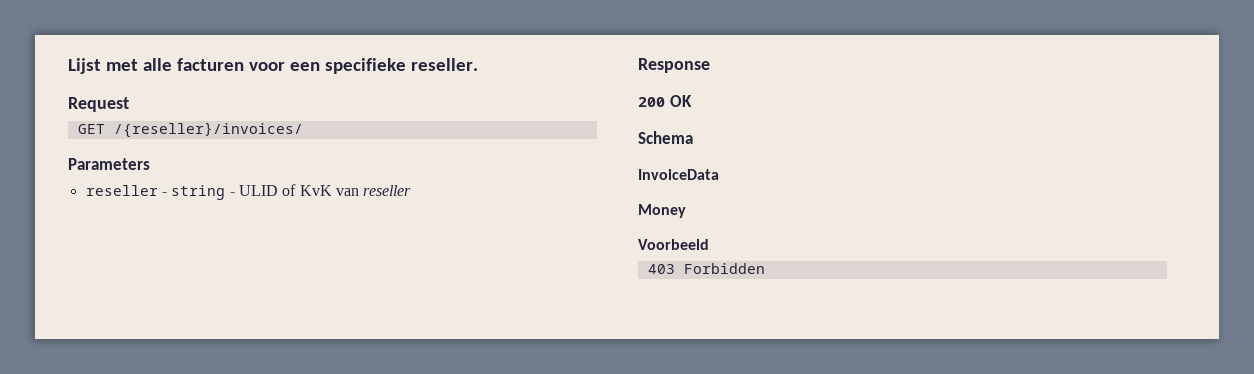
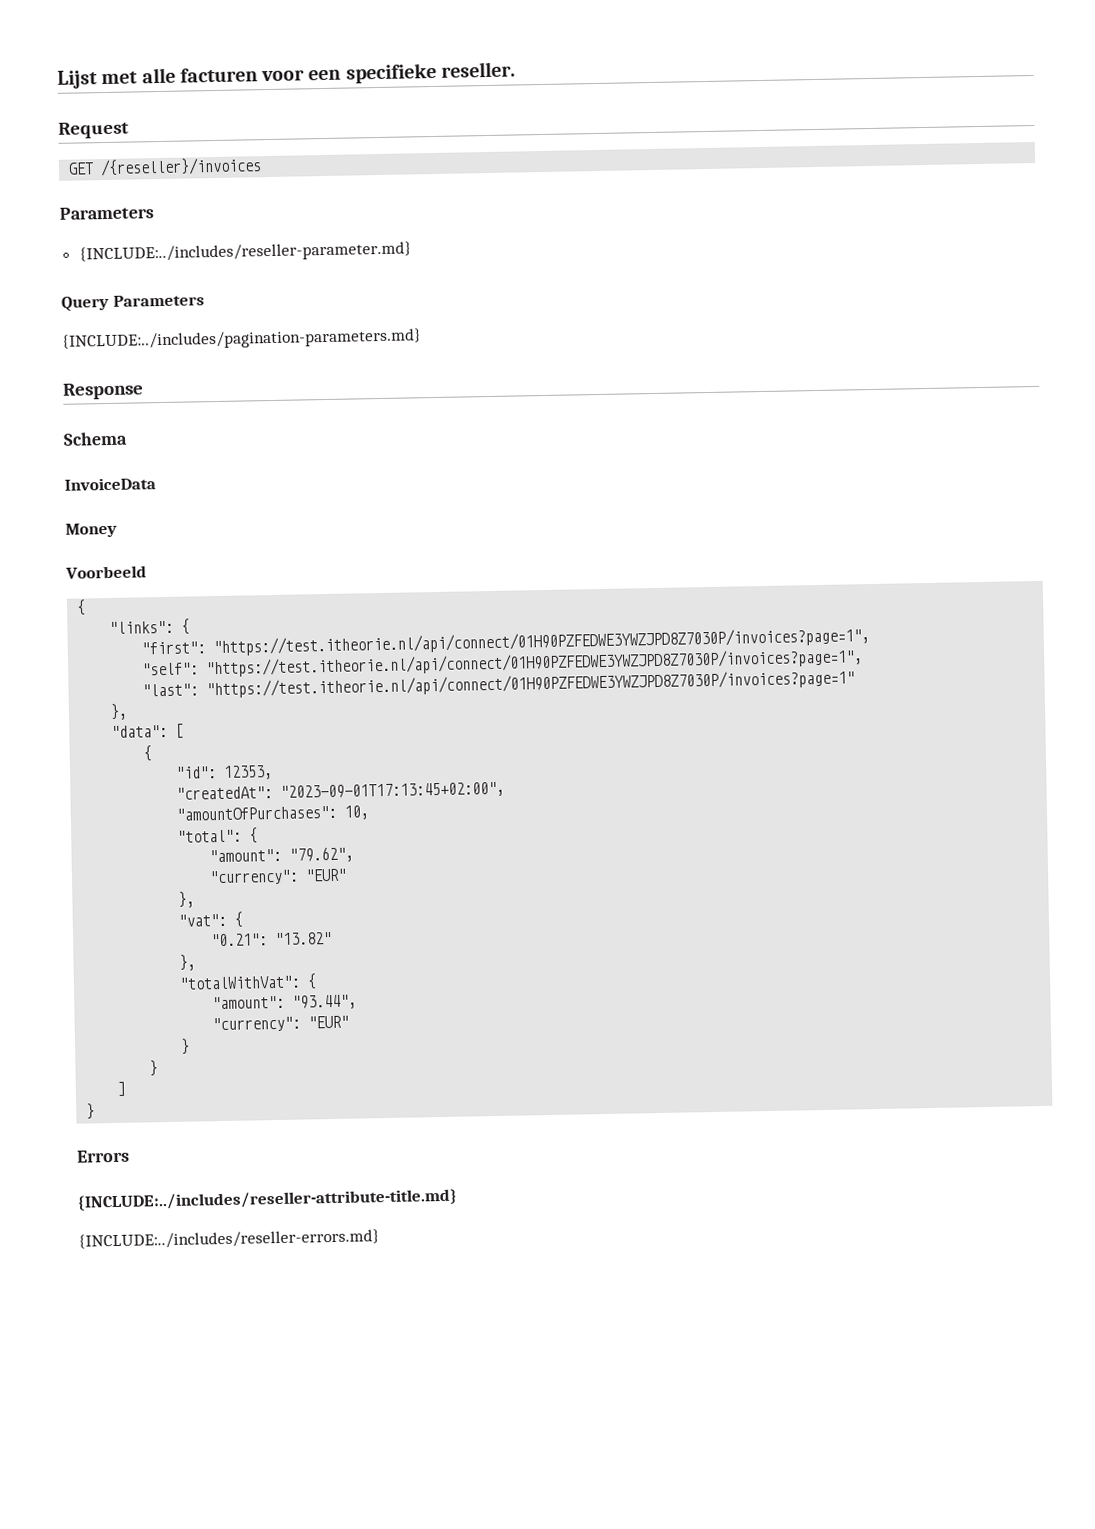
- GET /{reseller}/invoices/
+ GET /{reseller}/invoices
  Parameters
- reseller - string - ULID of KvK van reseller
+ {INCLUDE:../includes/reseller-parameter.md}
+ Query Parameters
+ {INCLUDE:../includes/pagination-parameters.md}
- 200 OK
  Voorbeeld
- 403 Forbidden
+ {
+ "links": {
+ "first": "https://test.itheorie.nl/api/connect/01H90PZFEDWE3YWZJPD8Z7030P/invoices?page=1",
+ "self": "https://test.itheorie.nl/api/connect/01H90PZFEDWE3YWZJPD8Z7030P/invoices?page=1",
+ "last": "https://test.itheorie.nl/api/connect/01H90PZFEDWE3YWZJPD8Z7030P/invoices?page=1"
+ },
+ "data": [
+ {
+ "id": 12353,
+ "createdAt": "2023-09-01T17:13:45+02:00",
+ "amountOfPurchases": 10,
+ "total": {
+ "amount": "79.62",
+ "currency": "EUR"
+ },
+ "vat": {
+ "0.21": "13.82"
+ },
+ "totalWithVat": {
+ "amount": "93.44",
+ "currency": "EUR"
+ }
+ }
+ ]
+ }
+ Errors
+ {INCLUDE:../includes/reseller-attribute-title.md}
+ {INCLUDE:../includes/reseller-errors.md}

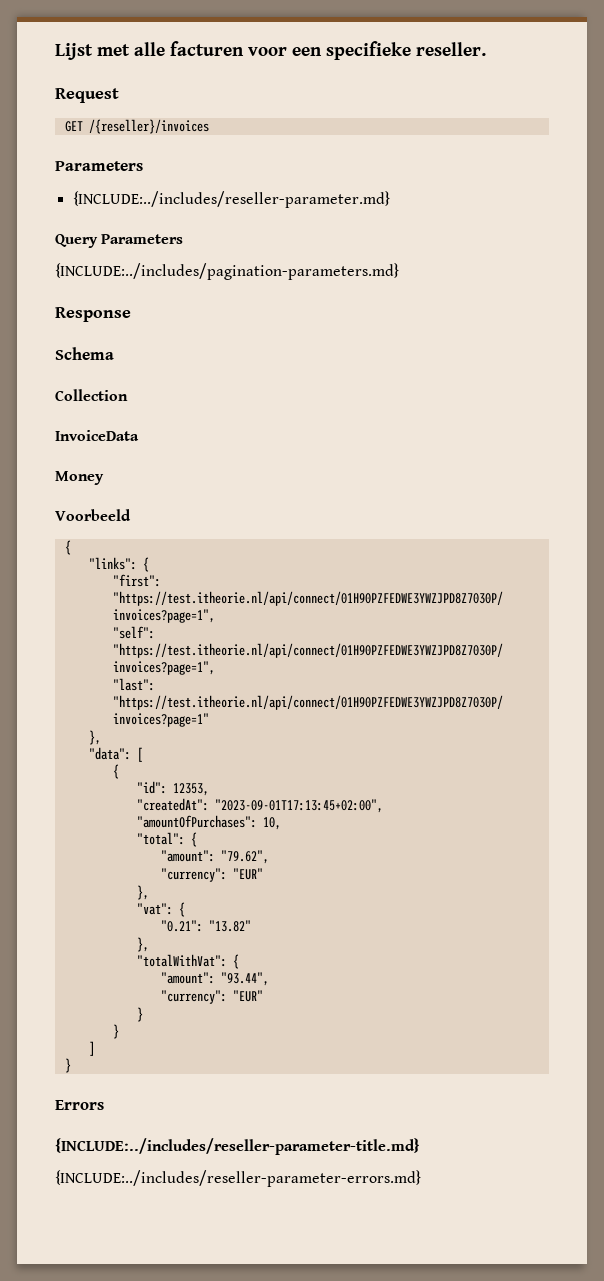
+ Collection
- {INCLUDE:../includes/reseller-attribute-title.md}
- {INCLUDE:../includes/reseller-errors.md}
+ {INCLUDE:../includes/reseller-parameter-title.md}
+ {INCLUDE:../includes/reseller-parameter-errors.md}

